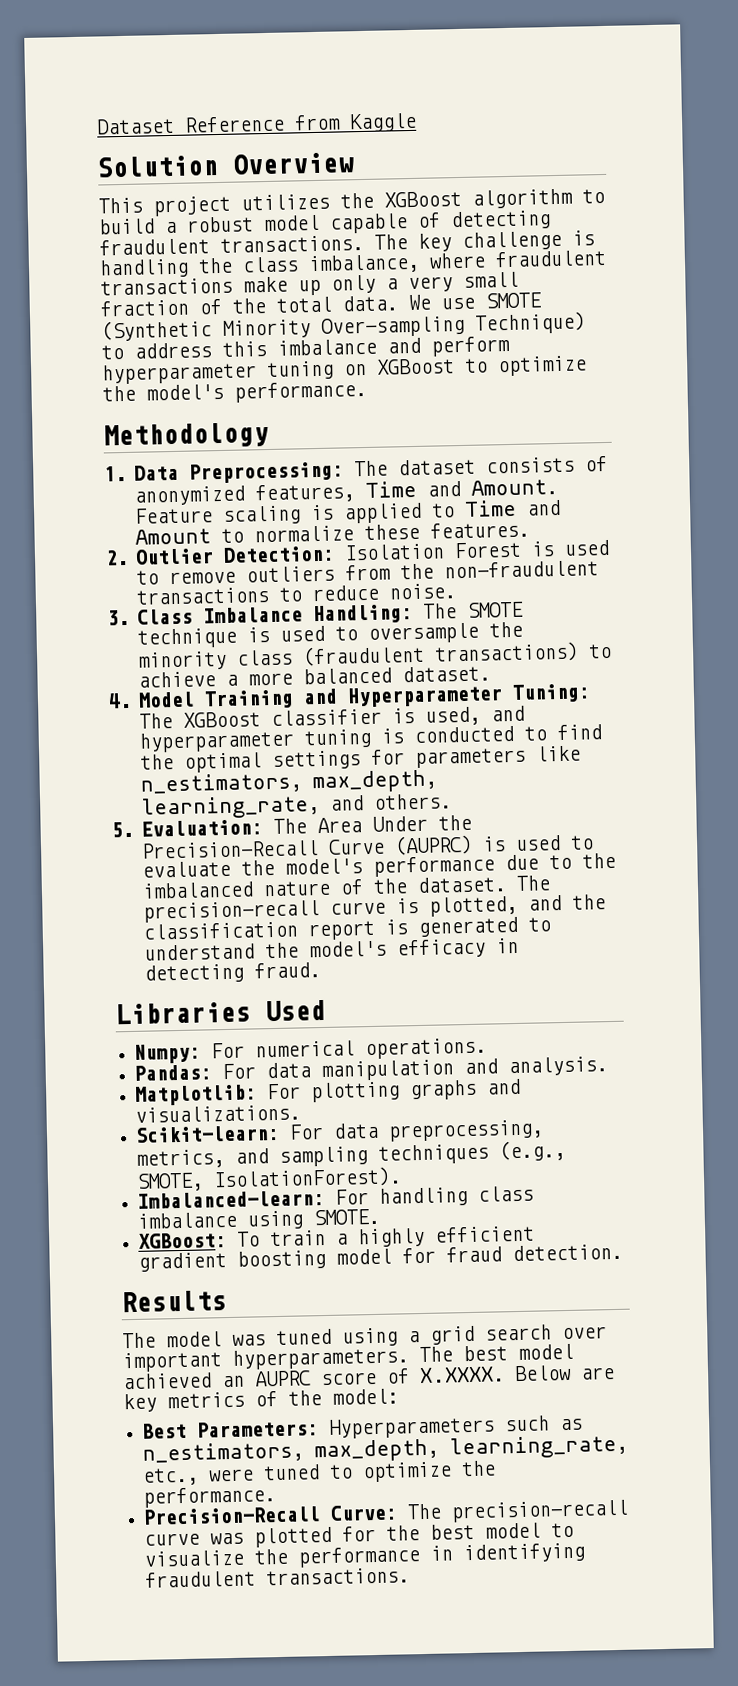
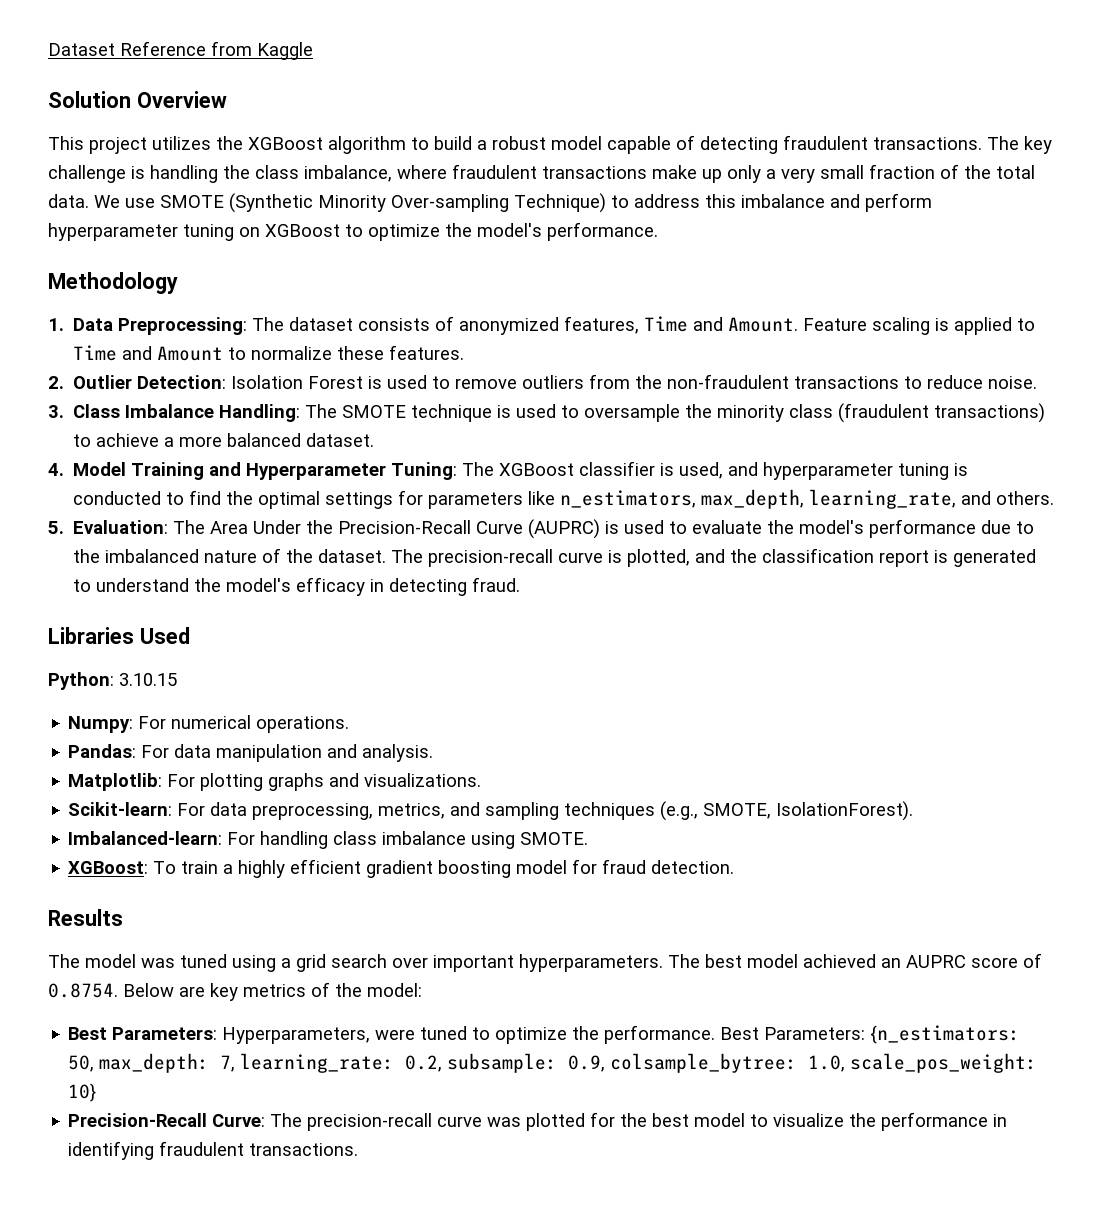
+ Python: 3.10.15
- The best model achieved an AUPRC score of X.XXXX. Below are key metrics of the model:
+ The best model achieved an AUPRC score of 0.8754. Below are key metrics of the model:
- Best Parameters: Hyperparameters such as n_estimators, max_depth, learning_rate, etc., were tuned to optimize the performance.
+ Best Parameters: Hyperparameters, were tuned to optimize the performance. Best Parameters: {n_estimators: 50, max_depth: 7, learning_rate: 0.2, subsample: 0.9, colsample_bytree: 1.0, scale_pos_weight: 10}

